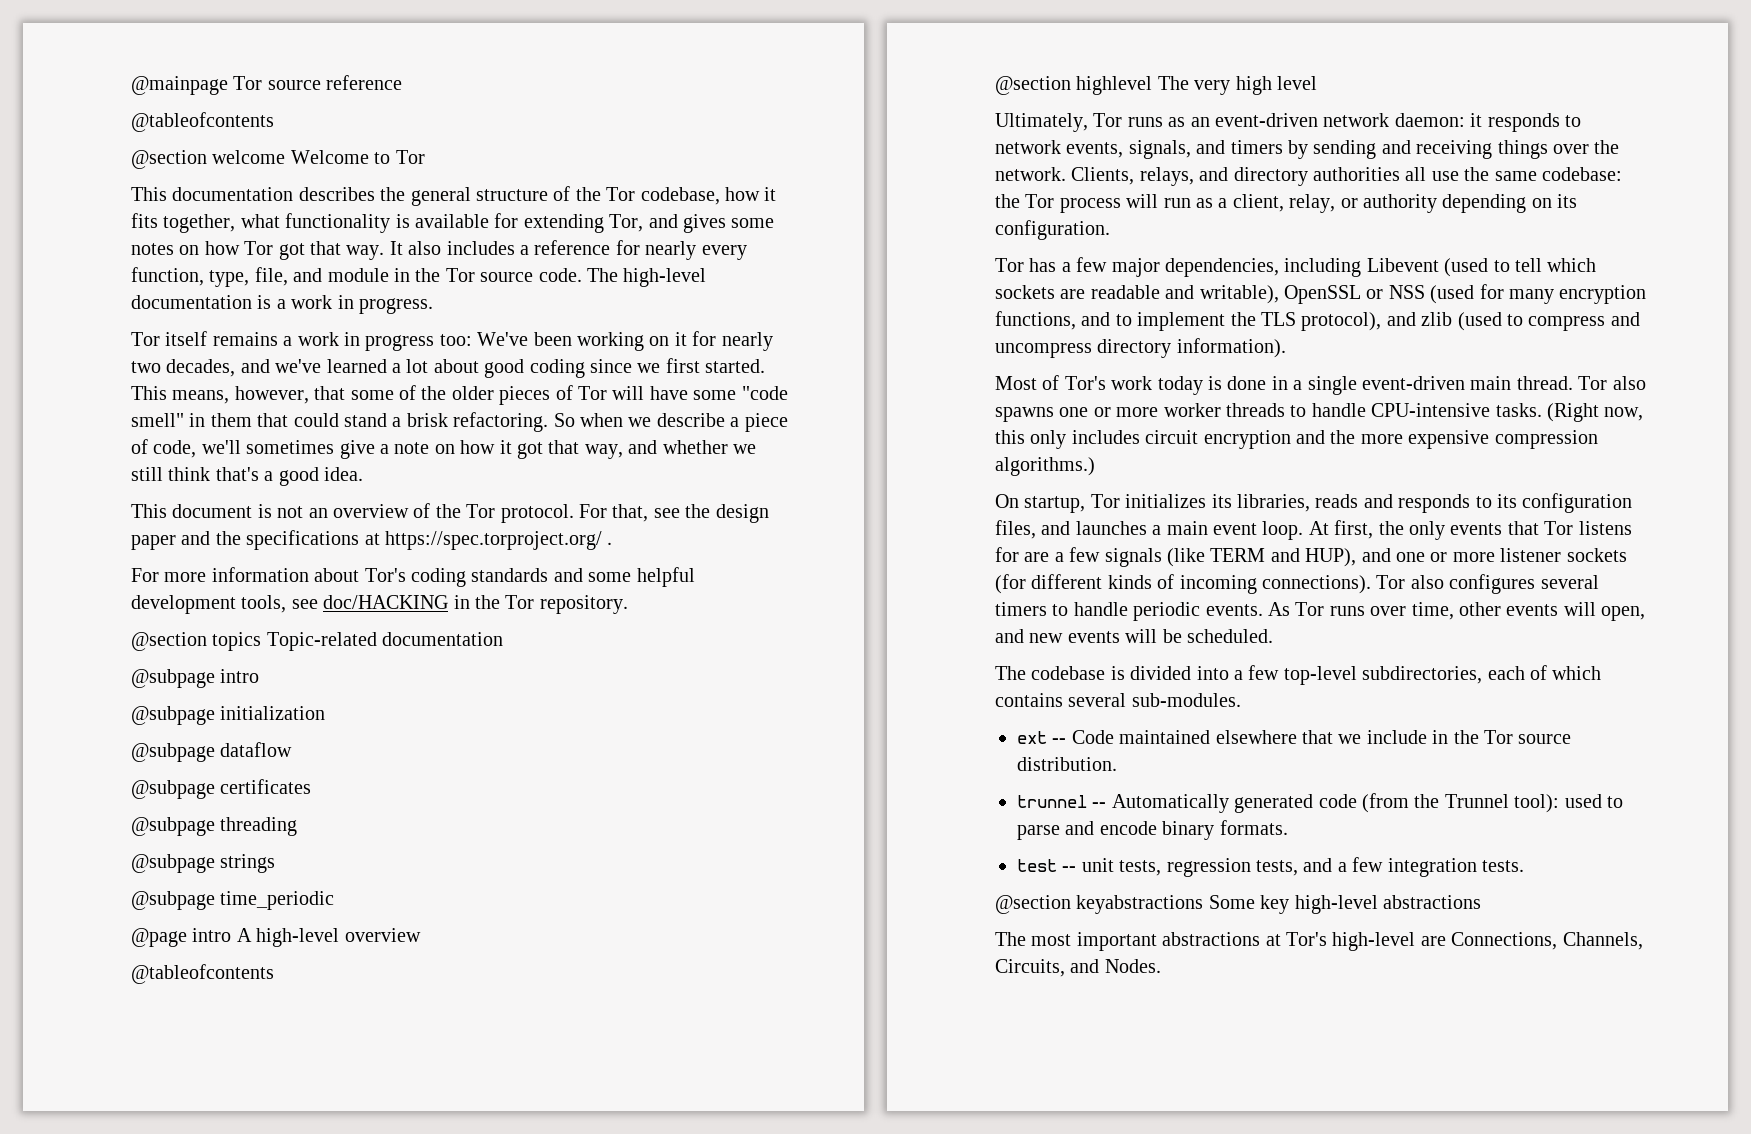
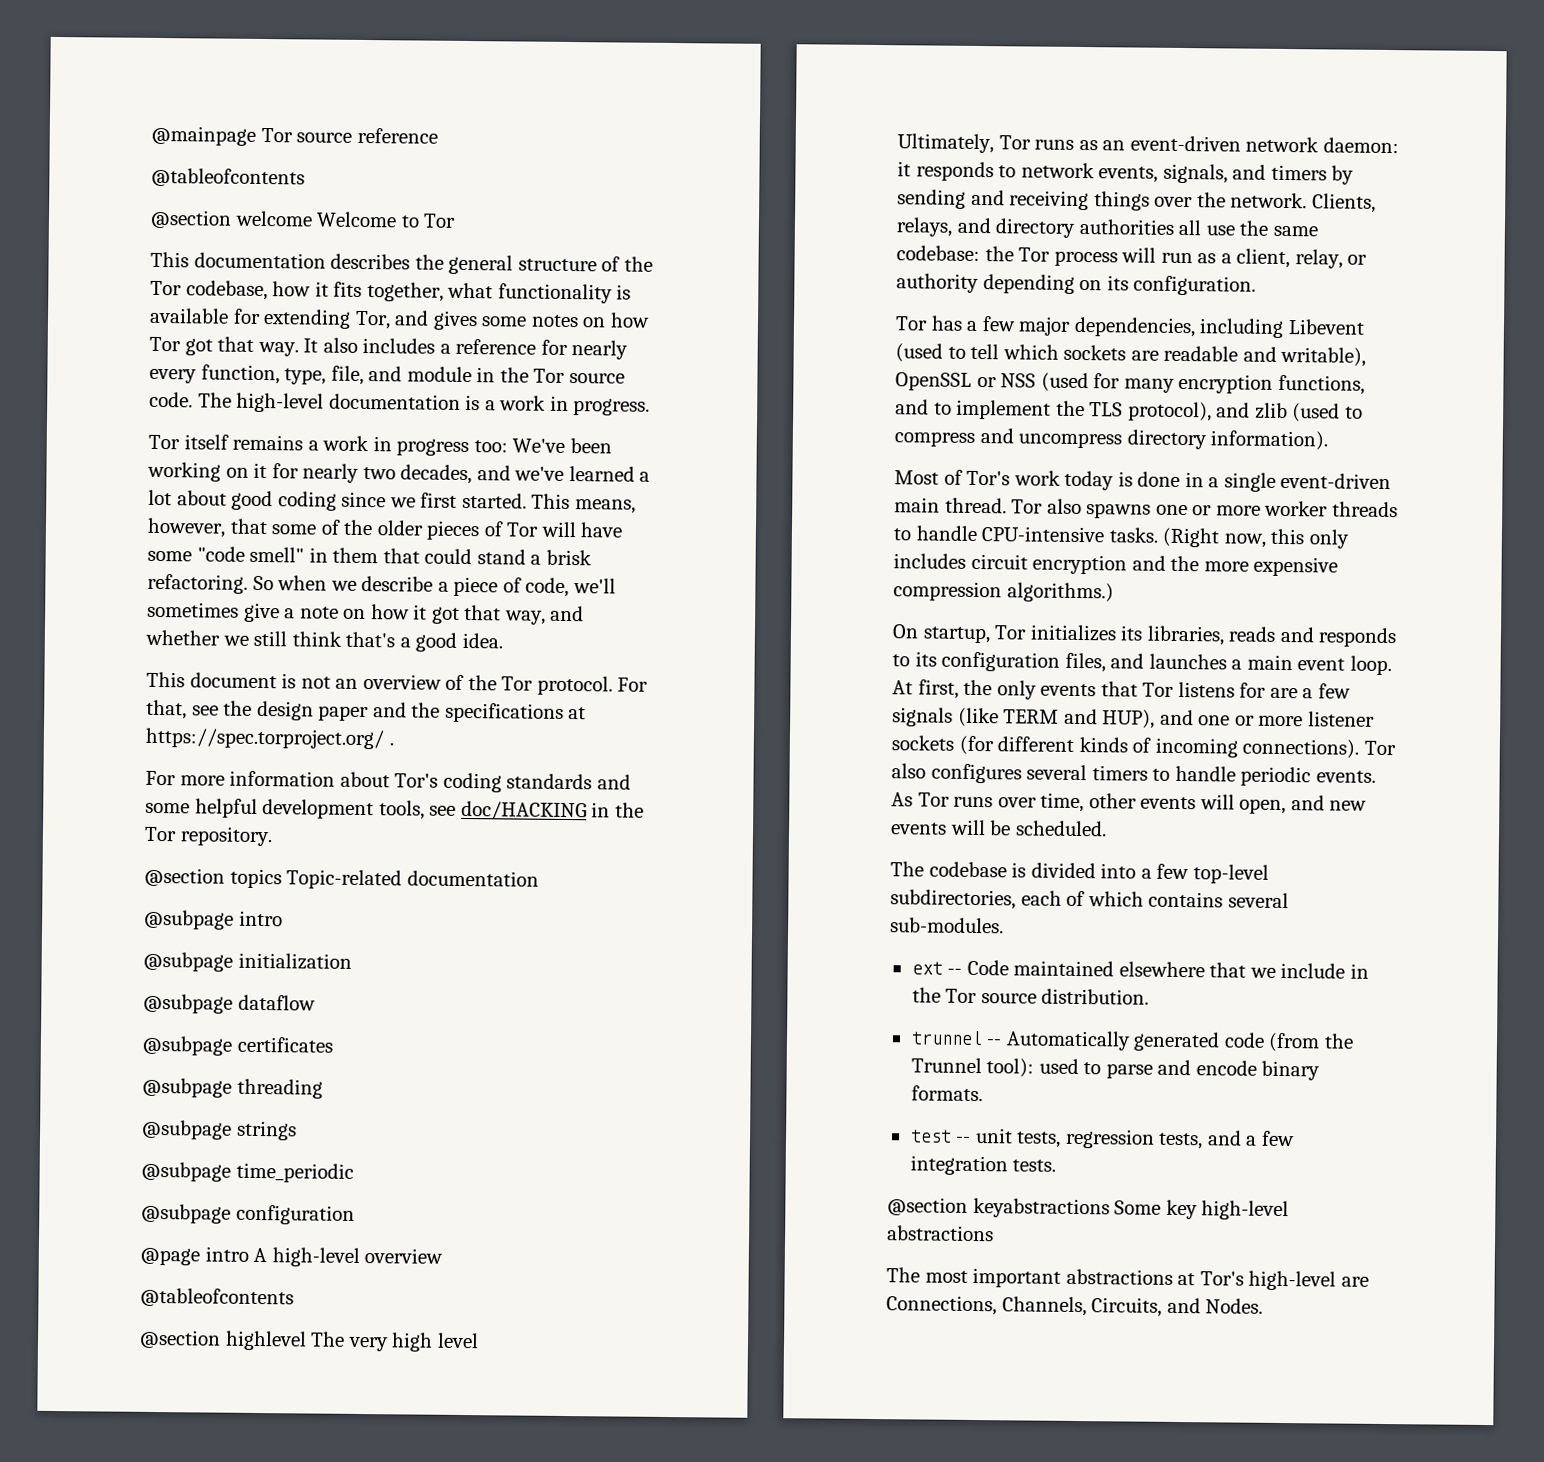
+ @subpage configuration

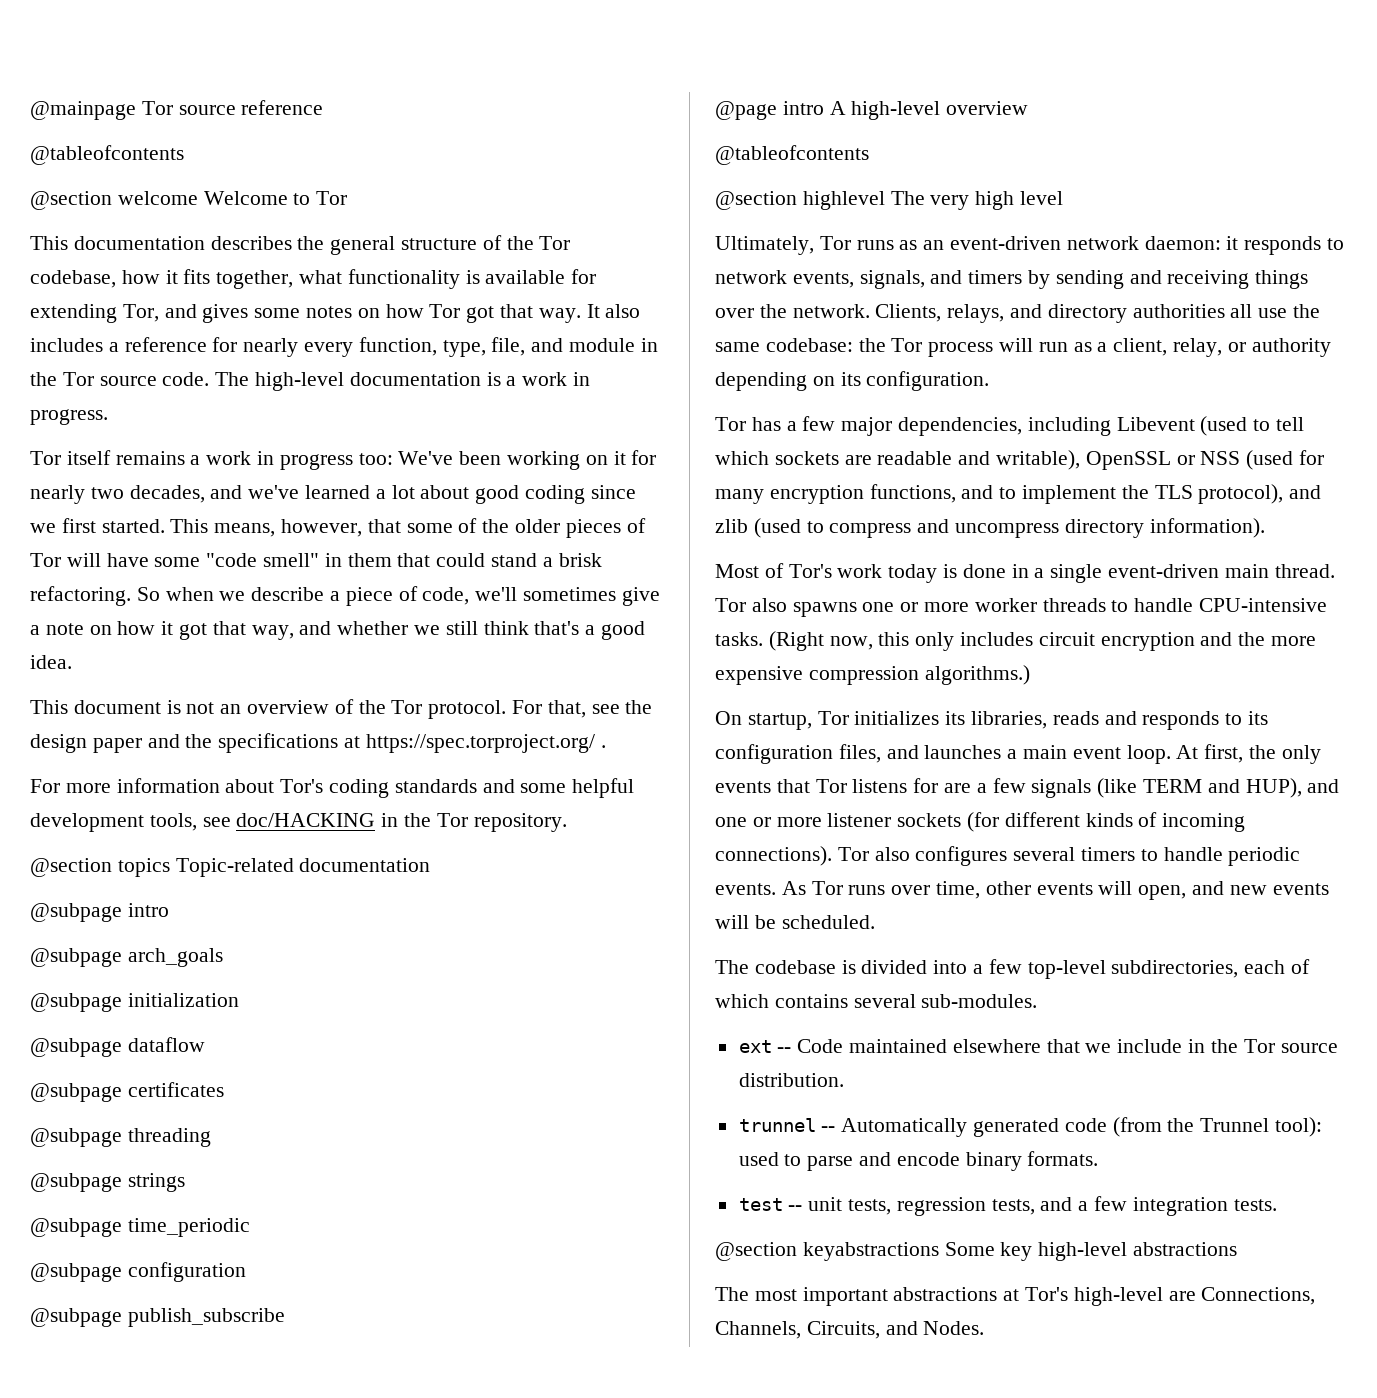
+ @subpage arch_goals
+ @subpage publish_subscribe

